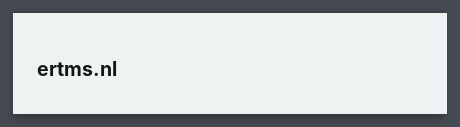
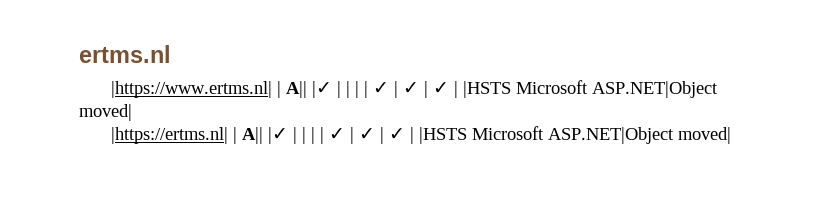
+ |https://www.ertms.nl| | A|| |✓ | | | | ✓ | ✓ | ✓ | |HSTS Microsoft ASP.NET|Object moved|
+ |https://ertms.nl| | A|| |✓ | | | | ✓ | ✓ | ✓ | |HSTS Microsoft ASP.NET|Object moved|

